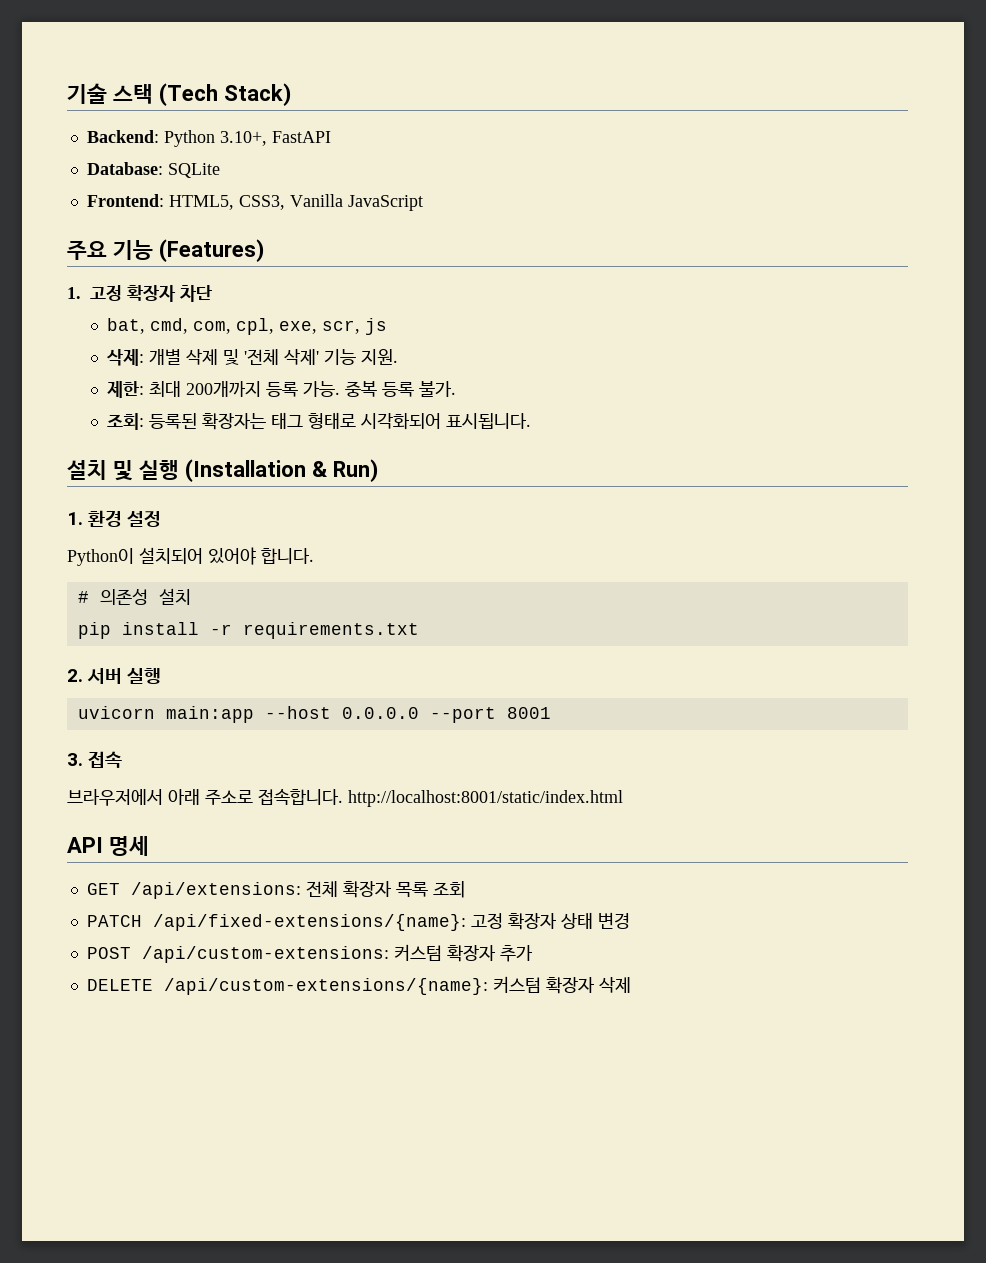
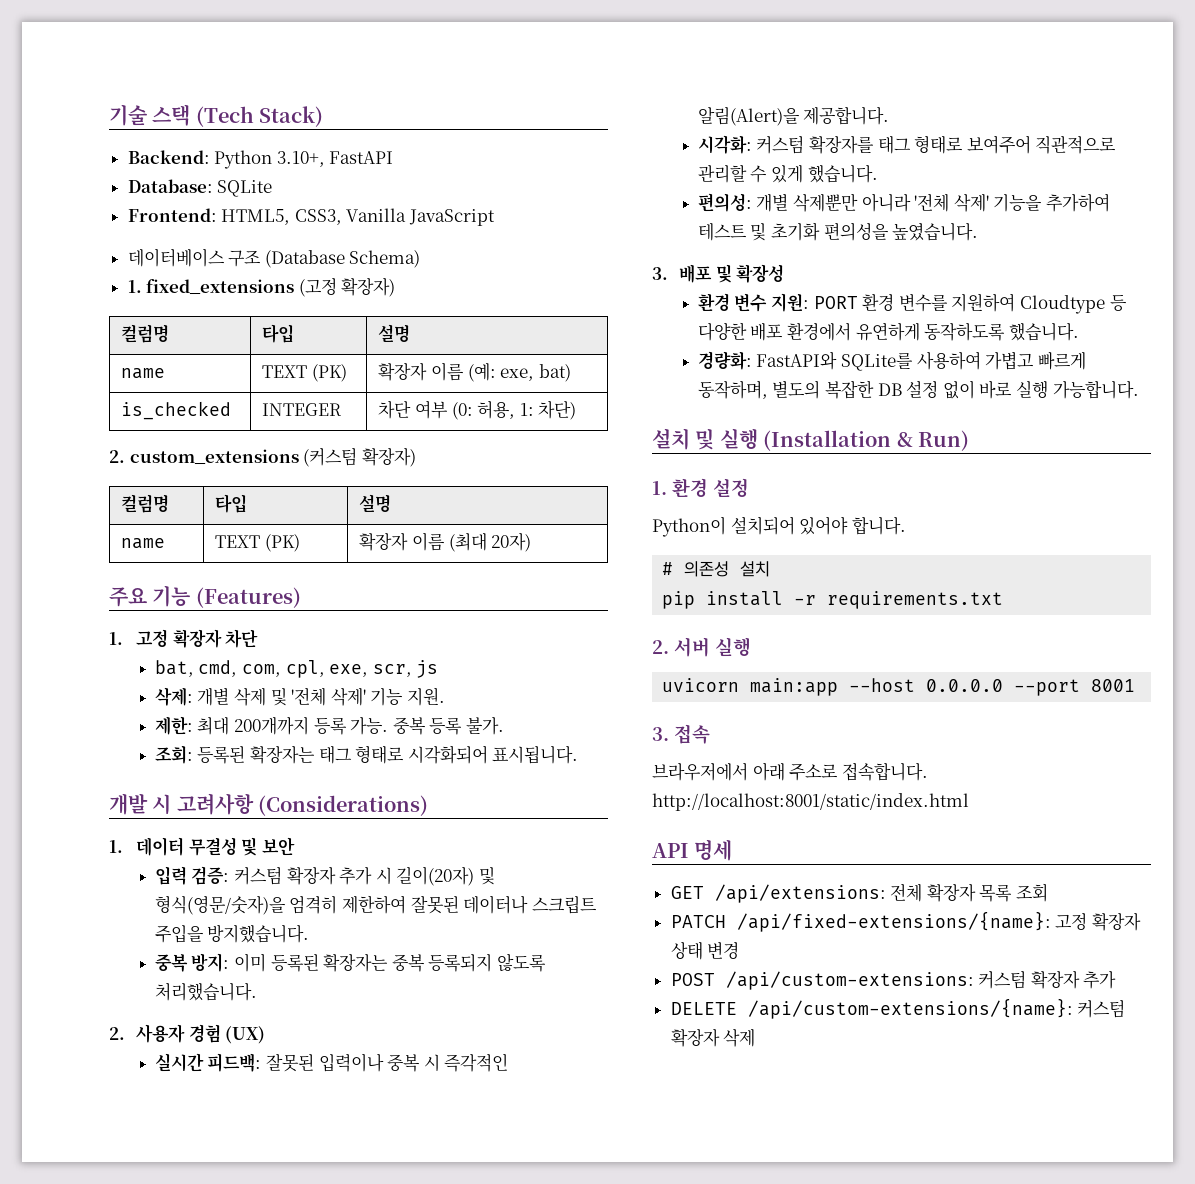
+ 데이터베이스 구조 (Database Schema)
+ 1. fixed_extensions (고정 확장자)
+ 컬럼명 | 타입 | 설명
+ name | TEXT (PK) | 확장자 이름 (예: exe, bat)
+ is_checked | INTEGER | 차단 여부 (0: 허용, 1: 차단)
+ 2. custom_extensions (커스텀 확장자)
+ 컬럼명 | 타입 | 설명
+ name | TEXT (PK) | 확장자 이름 (최대 20자)
+ 개발 시 고려사항 (Considerations)
+ 1. 데이터 무결성 및 보안
+ 입력 검증: 커스텀 확장자 추가 시 길이(20자) 및 형식(영문/숫자)을 엄격히 제한하여 잘못된 데이터나 스크립트 주입을 방지했습니다.
+ 중복 방지: 이미 등록된 확장자는 중복 등록되지 않도록 처리했습니다.
+ 2. 사용자 경험 (UX)
+ 실시간 피드백: 잘못된 입력이나 중복 시 즉각적인 알림(Alert)을 제공합니다.
+ 시각화: 커스텀 확장자를 태그 형태로 보여주어 직관적으로 관리할 수 있게 했습니다.
+ 편의성: 개별 삭제뿐만 아니라 '전체 삭제' 기능을 추가하여 테스트 및 초기화 편의성을 높였습니다.
+ 3. 배포 및 확장성
+ 환경 변수 지원: PORT 환경 변수를 지원하여 Cloudtype 등 다양한 배포 환경에서 유연하게 동작하도록 했습니다.
+ 경량화: FastAPI와 SQLite를 사용하여 가볍고 빠르게 동작하며, 별도의 복잡한 DB 설정 없이 바로 실행 가능합니다.

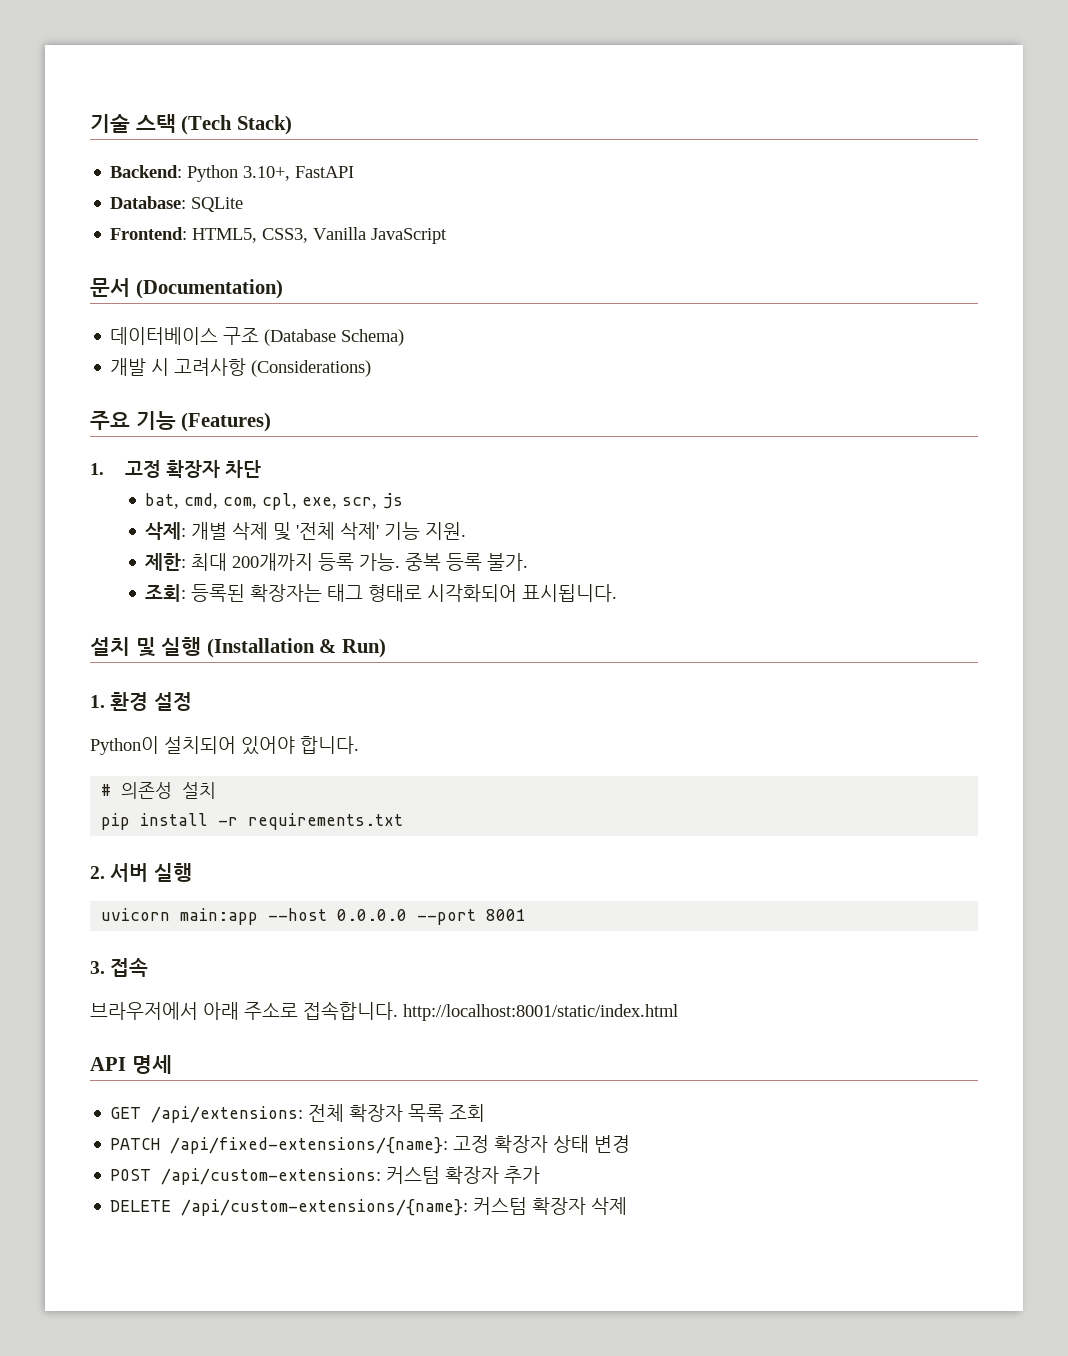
+ 문서 (Documentation)
- 1. fixed_extensions (고정 확장자)
- 컬럼명 | 타입 | 설명
- name | TEXT (PK) | 확장자 이름 (예: exe, bat)
- is_checked | INTEGER | 차단 여부 (0: 허용, 1: 차단)
- 2. custom_extensions (커스텀 확장자)
- 컬럼명 | 타입 | 설명
- name | TEXT (PK) | 확장자 이름 (최대 20자)
+ 개발 시 고려사항 (Considerations)
- 개발 시 고려사항 (Considerations)
- 1. 데이터 무결성 및 보안
- 입력 검증: 커스텀 확장자 추가 시 길이(20자) 및 형식(영문/숫자)을 엄격히 제한하여 잘못된 데이터나 스크립트 주입을 방지했습니다.
- 중복 방지: 이미 등록된 확장자는 중복 등록되지 않도록 처리했습니다.
- 2. 사용자 경험 (UX)
- 실시간 피드백: 잘못된 입력이나 중복 시 즉각적인 알림(Alert)을 제공합니다.
- 시각화: 커스텀 확장자를 태그 형태로 보여주어 직관적으로 관리할 수 있게 했습니다.
- 편의성: 개별 삭제뿐만 아니라 '전체 삭제' 기능을 추가하여 테스트 및 초기화 편의성을 높였습니다.
- 3. 배포 및 확장성
- 환경 변수 지원: PORT 환경 변수를 지원하여 Cloudtype 등 다양한 배포 환경에서 유연하게 동작하도록 했습니다.
- 경량화: FastAPI와 SQLite를 사용하여 가볍고 빠르게 동작하며, 별도의 복잡한 DB 설정 없이 바로 실행 가능합니다.

